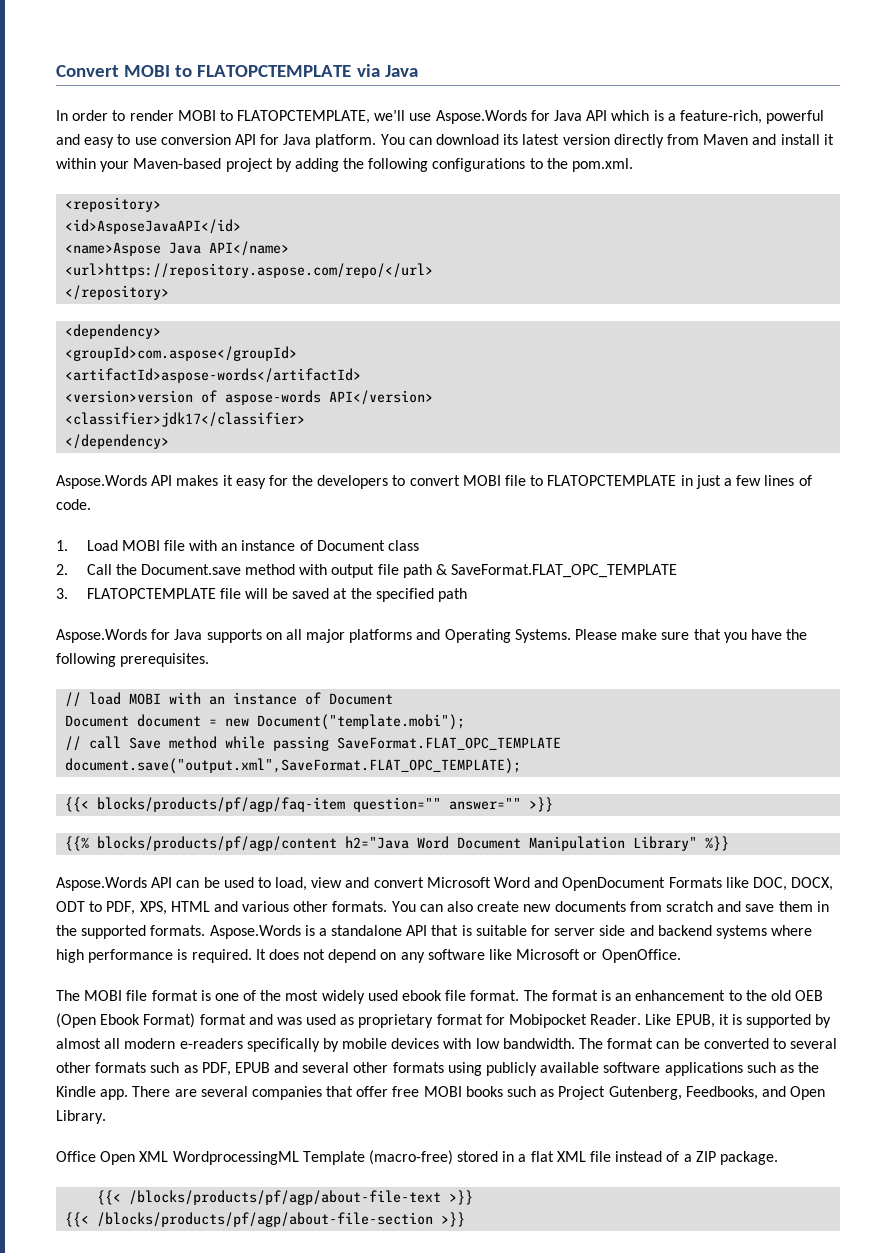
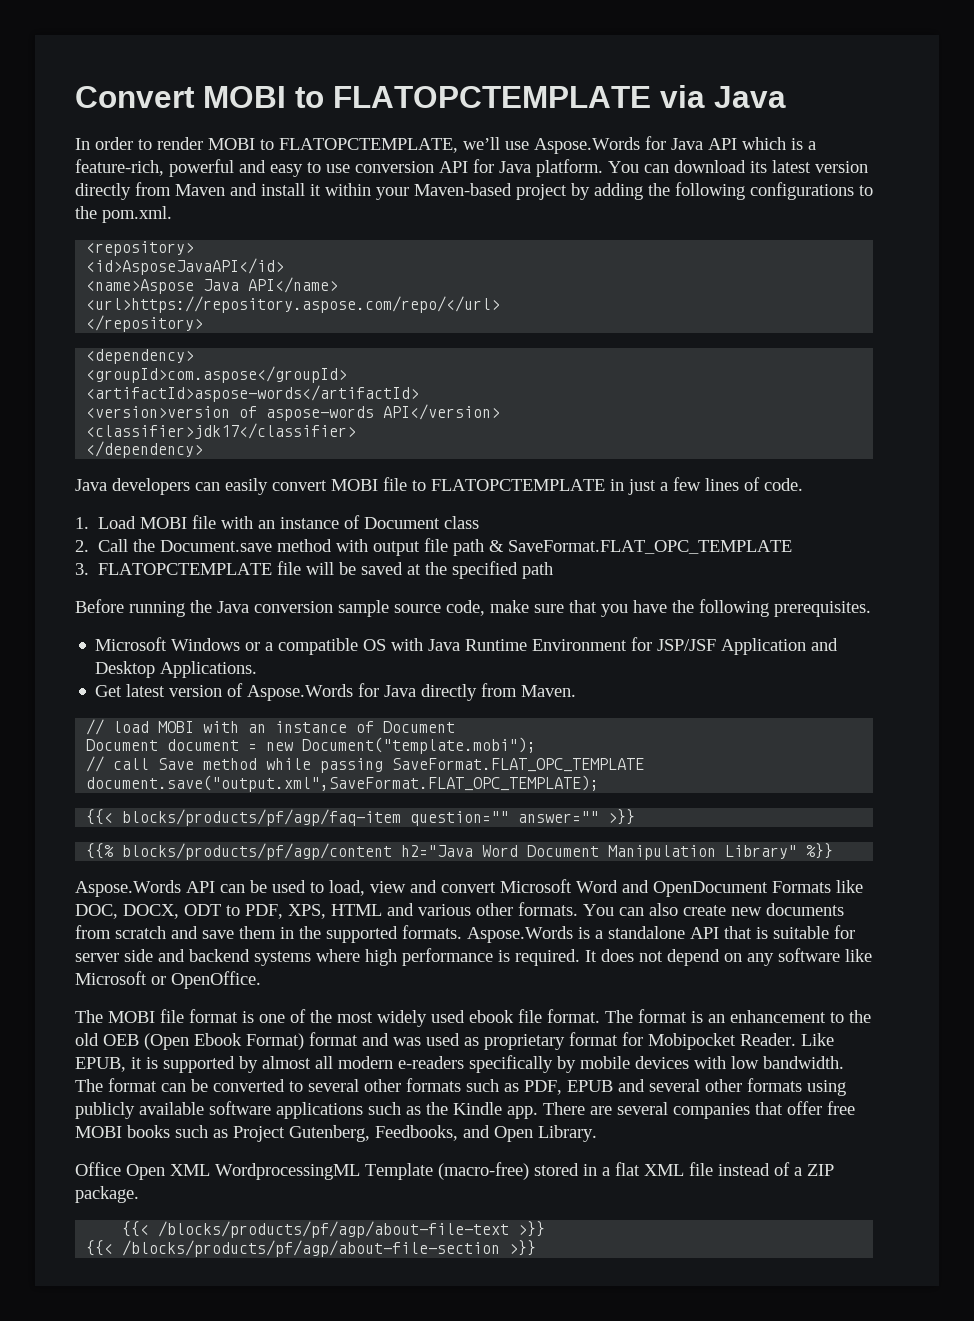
- Aspose.Words API makes it easy for the developers to convert MOBI file to FLATOPCTEMPLATE in just a few lines of code.
+ Java developers can easily convert MOBI file to FLATOPCTEMPLATE in just a few lines of code.
- Aspose.Words for Java supports on all major platforms and Operating Systems. Please make sure that you have the following prerequisites.
+ Before running the Java conversion sample source code, make sure that you have the following prerequisites.
+ Microsoft Windows or a compatible OS with Java Runtime Environment for JSP/JSF Application and Desktop Applications.
+ Get latest version of Aspose.Words for Java directly from Maven.

